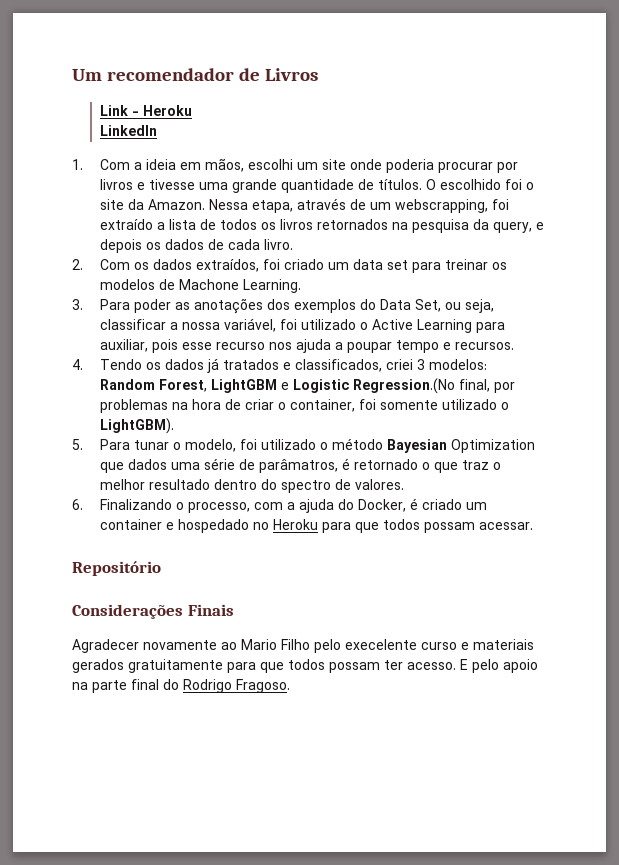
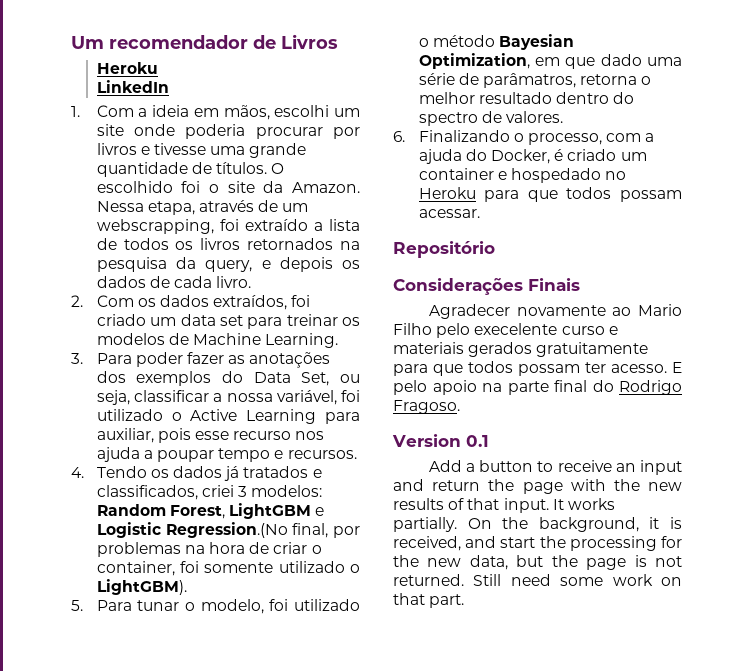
  Um recomendador de Livros
- Link - Heroku
+ Heroku
- 2. Com os dados extraídos, foi criado um data set para treinar os modelos de Machone Learning.
+ 2. Com os dados extraídos, foi criado um data set para treinar os modelos de Machine Learning.
- 3. Para poder as anotações dos exemplos do Data Set, ou seja, classificar a nossa variável, foi utilizado o Active Learning para auxiliar, pois esse recurso nos ajuda a poupar tempo e recursos.
+ 3. Para poder fazer as anotações dos exemplos do Data Set, ou seja, classificar a nossa variável, foi utilizado o Active Learning para auxiliar, pois esse recurso nos ajuda a poupar tempo e recursos.
- 5. Para tunar o modelo, foi utilizado o método Bayesian Optimization que dados uma série de parâmatros, é retornado o que traz o melhor resultado dentro do spectro de valores.
+ 5. Para tunar o modelo, foi utilizado o método Bayesian Optimization, em que dado uma série de parâmatros, retorna o melhor resultado dentro do spectro de valores.
+ Version 0.1
+ Add a button to receive an input and return the page with the new results of that input. It works partially. On the background, it is received, and start the processing for the new data, but the page is not returned. Still need some work on that part.

